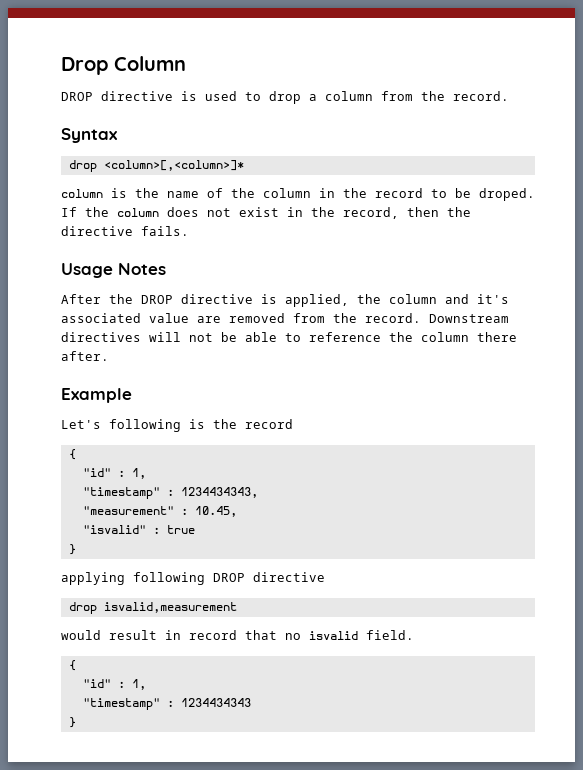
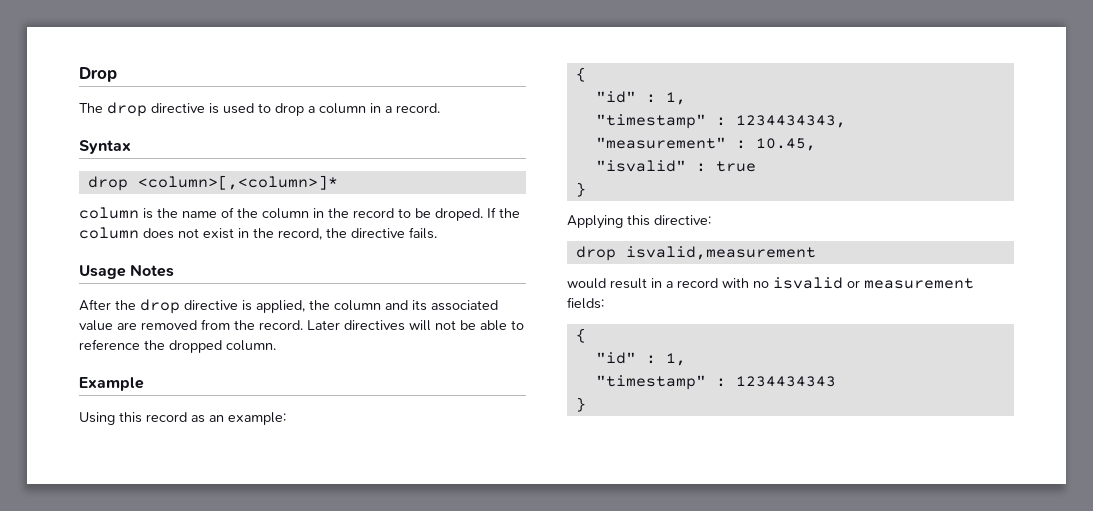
- Drop Column
- DROP directive is used to drop a column from the record.
+ Drop
+ The drop directive is used to drop a column in a record.
- If the column does not exist in the record, then the directive fails.
+ If the column does not exist in the record, the directive fails.
- After the DROP directive is applied, the column and it's associated value are removed from the record.
+ After the drop directive is applied, the column and its associated value are removed from the record.
- Downstream directives will not be able to reference the column there after.
+ Later directives will not be able to reference the dropped column.
  Example
- Let's following is the record
+ Using this record as an example:
- applying following DROP directive
+ Applying this directive:
- would result in record that no isvalid field.
+ would result in a record with no isvalid or measurement fields:

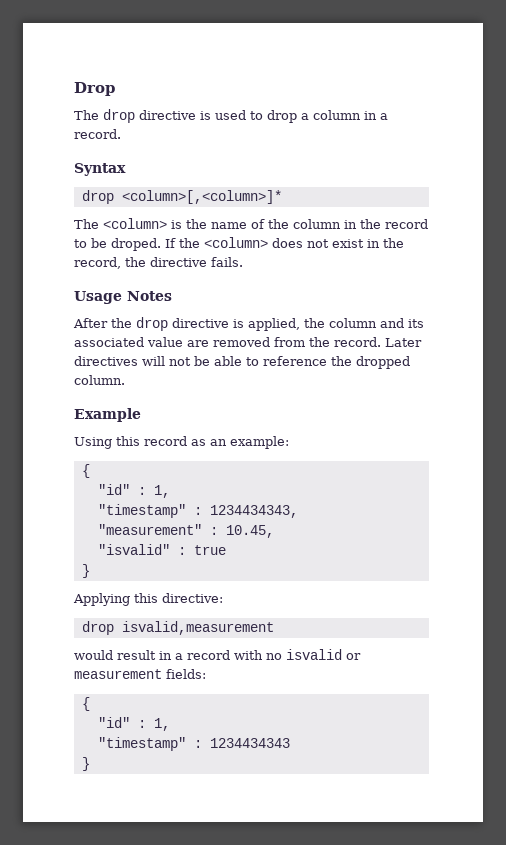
- column is the name of the column in the record to be droped.
+ The <column> is the name of the column in the record to be droped.
- If the column does not exist in the record, the directive fails.
+ If the <column> does not exist in the record, the directive fails.

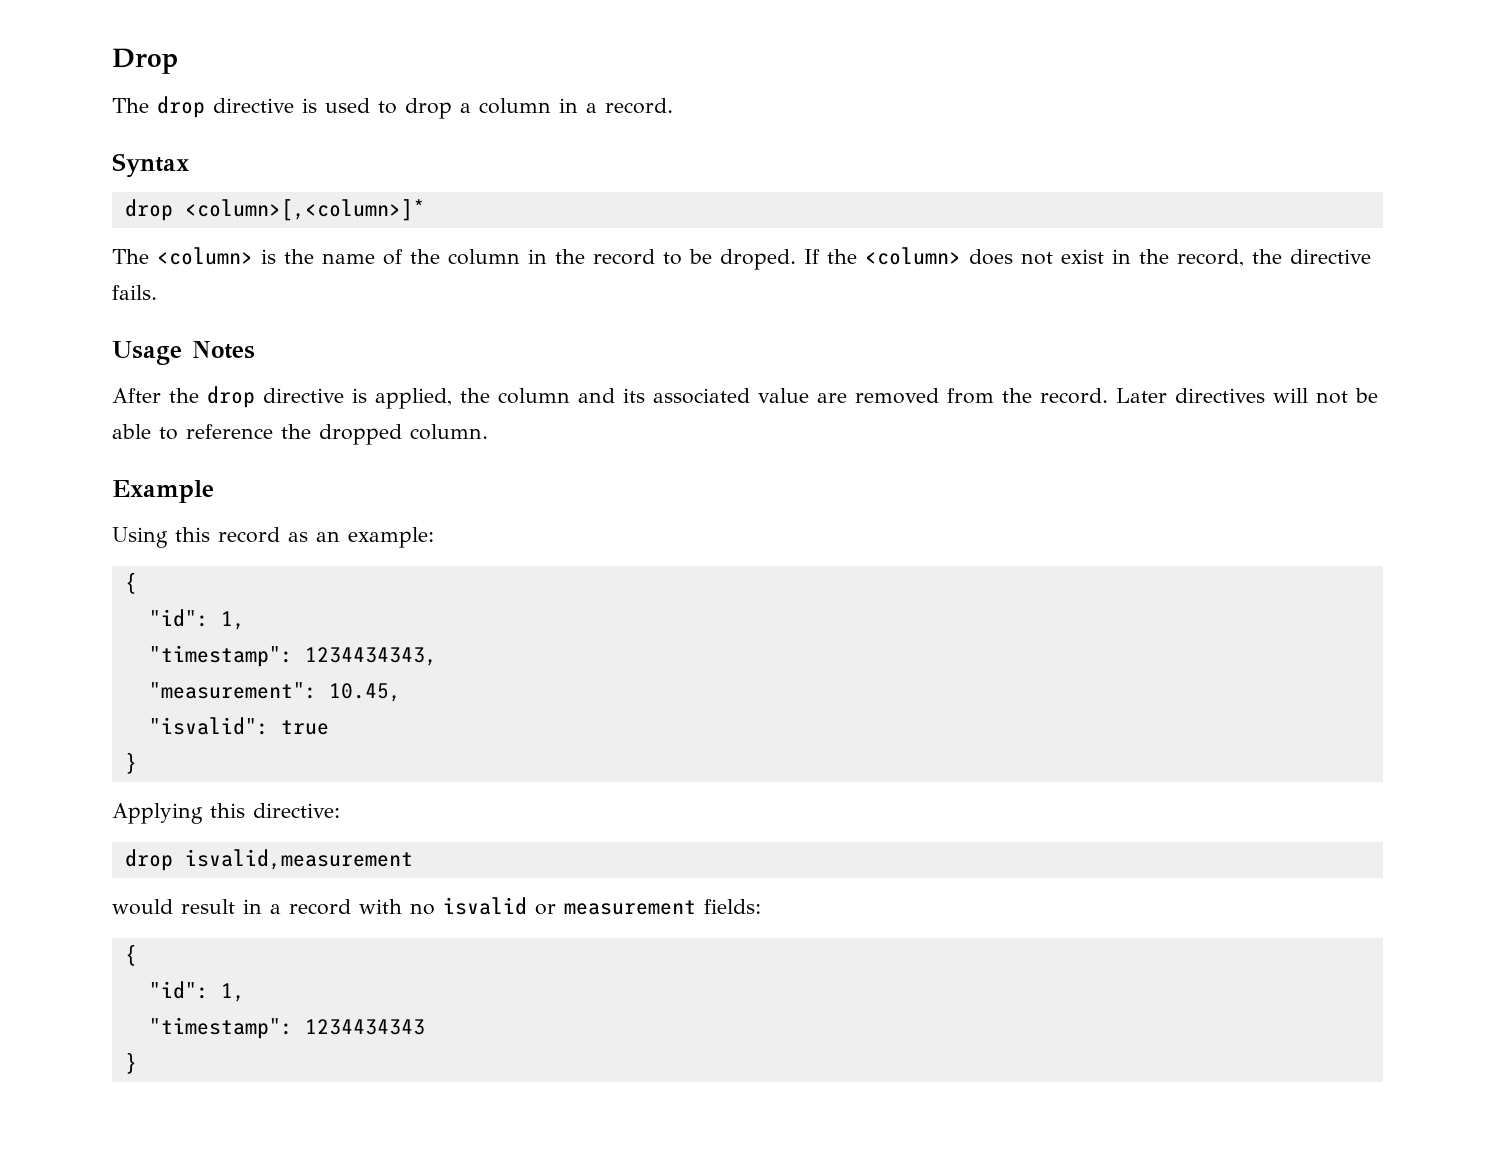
  Using this record as an example:
  {
- "id" : 1,
- "timestamp" : 1234434343,
+ "id": 1,
+ "timestamp": 1234434343,
- "measurement" : 10.45,
+ "measurement": 10.45,
- "isvalid" : true
+ "isvalid": true
  would result in a record with no isvalid or measurement fields:
  {
- "id" : 1,
- "timestamp" : 1234434343
+ "id": 1,
+ "timestamp": 1234434343

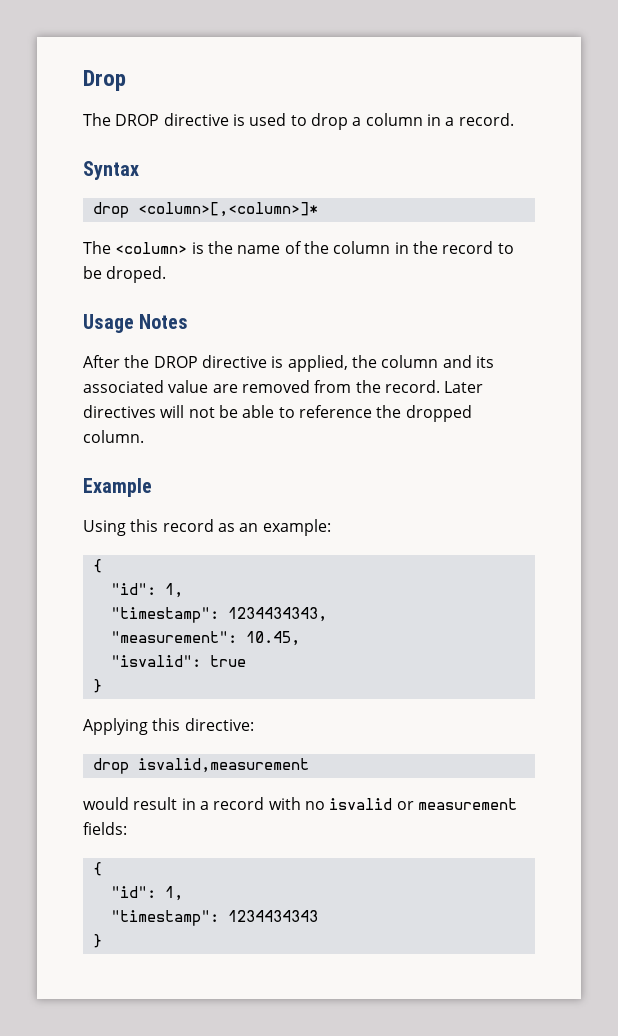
- The drop directive is used to drop a column in a record.
+ The DROP directive is used to drop a column in a record.
- If the <column> does not exist in the record, the directive fails.
- After the drop directive is applied, the column and its associated value are removed from the record.
+ After the DROP directive is applied, the column and its associated value are removed from the record.

